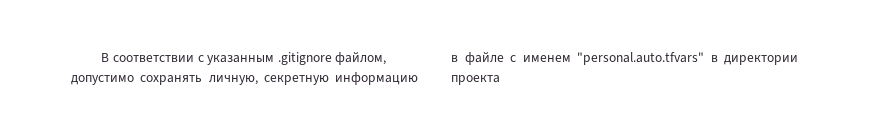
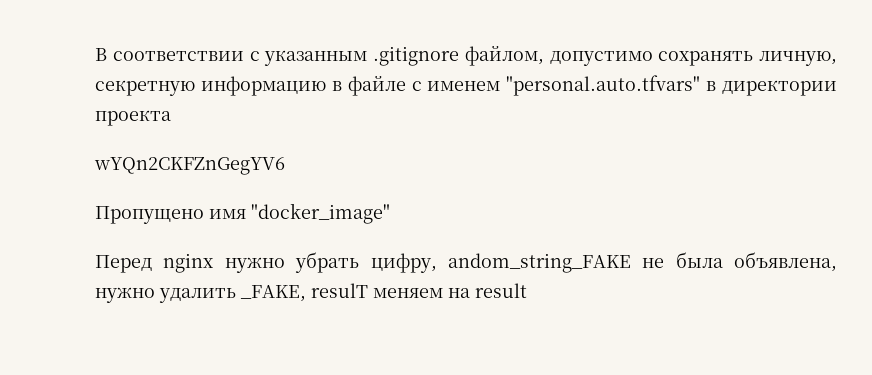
+ wYQn2CKFZnGegYV6
+ Пропущено имя "docker_image"
+ Перед nginx нужно убрать цифру, andom_string_FAKE не была объявлена, нужно удалить _FAKE, resulT меняем на result

